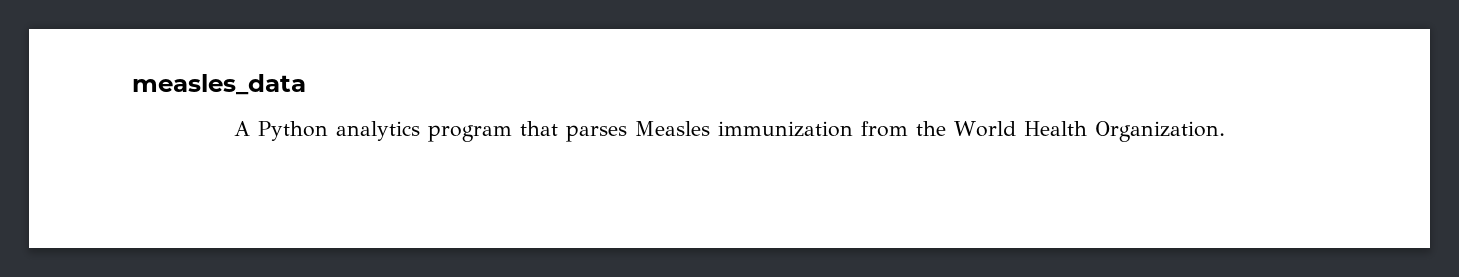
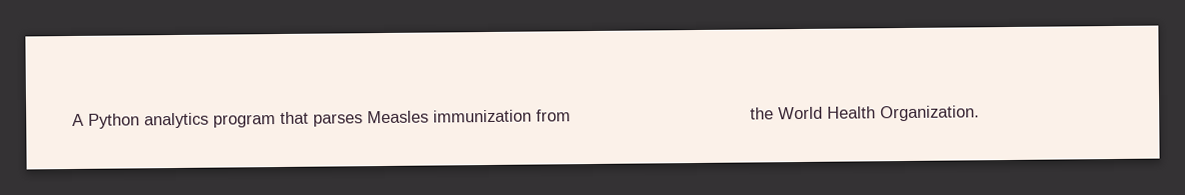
- measles_data

